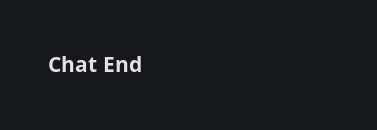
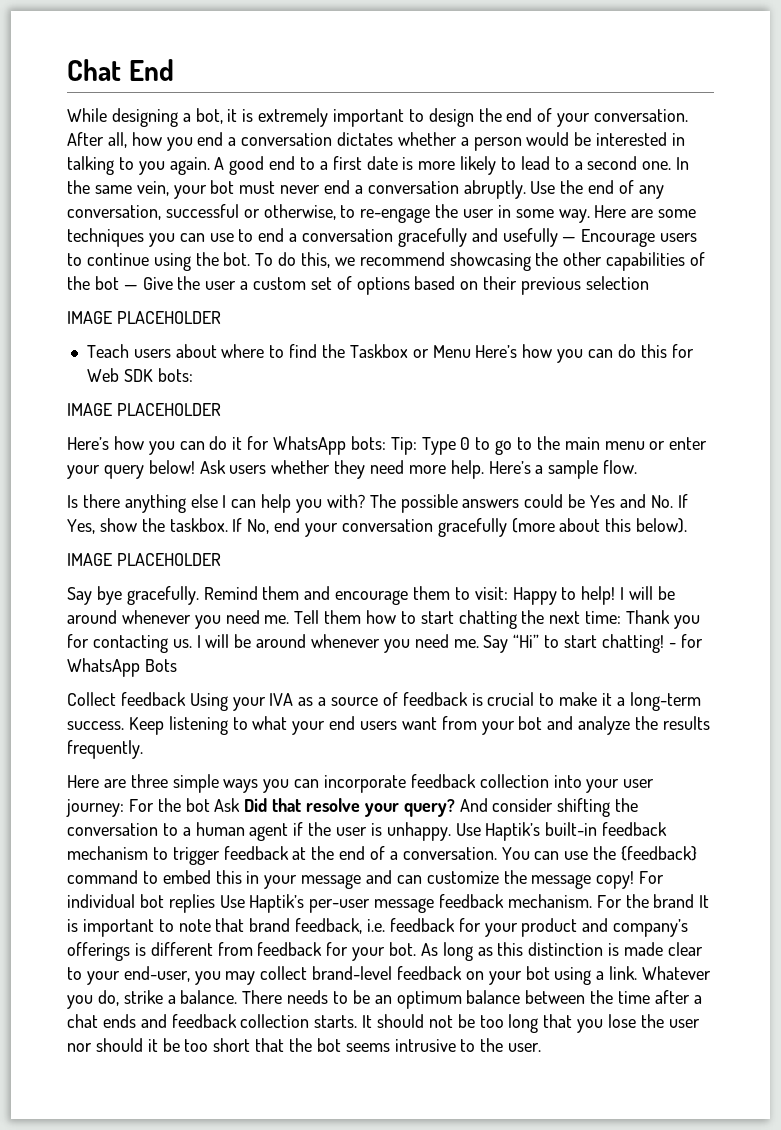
+ While designing a bot, it is extremely important to design the end of your conversation. After all, how you end a conversation dictates whether a person would be interested in talking to you again. A good end to a first date is more likely to lead to a second one. In the same vein, your bot must never end a conversation abruptly. Use the end of any conversation, successful or otherwise, to re-engage the user in some way. Here are some techniques you can use to end a conversation gracefully and usefully — Encourage users to continue using the bot. To do this, we recommend showcasing the other capabilities of the bot — Give the user a custom set of options based on their previous selection
+ IMAGE PLACEHOLDER
+ Teach users about where to find the Taskbox or Menu Here’s how you can do this for Web SDK bots:
+ IMAGE PLACEHOLDER
+ Here’s how you can do it for WhatsApp bots: Tip: Type 0 to go to the main menu or enter your query below! Ask users whether they need more help. Here’s a sample flow.
+ Is there anything else I can help you with? The possible answers could be Yes and No. If Yes, show the taskbox. If No, end your conversation gracefully (more about this below).
+ IMAGE PLACEHOLDER
+ Say bye gracefully. Remind them and encourage them to visit: Happy to help! I will be around whenever you need me. Tell them how to start chatting the next time: Thank you for contacting us. I will be around whenever you need me. Say “Hi” to start chatting! - for WhatsApp Bots
+ Collect feedback Using your IVA as a source of feedback is crucial to make it a long-term success. Keep listening to what your end users want from your bot and analyze the results frequently.
+ Here are three simple ways you can incorporate feedback collection into your user journey: For the bot Ask Did that resolve your query? And consider shifting the conversation to a human agent if the user is unhappy. Use Haptik’s built-in feedback mechanism to trigger feedback at the end of a conversation. You can use the {feedback} command to embed this in your message and can customize the message copy! For individual bot replies Use Haptik’s per-user message feedback mechanism. For the brand It is important to note that brand feedback, i.e. feedback for your product and company’s offerings is different from feedback for your bot. As long as this distinction is made clear to your end-user, you may collect brand-level feedback on your bot using a link. Whatever you do, strike a balance. There needs to be an optimum balance between the time after a chat ends and feedback collection starts. It should not be too long that you lose the user nor should it be too short that the bot seems intrusive to the user.

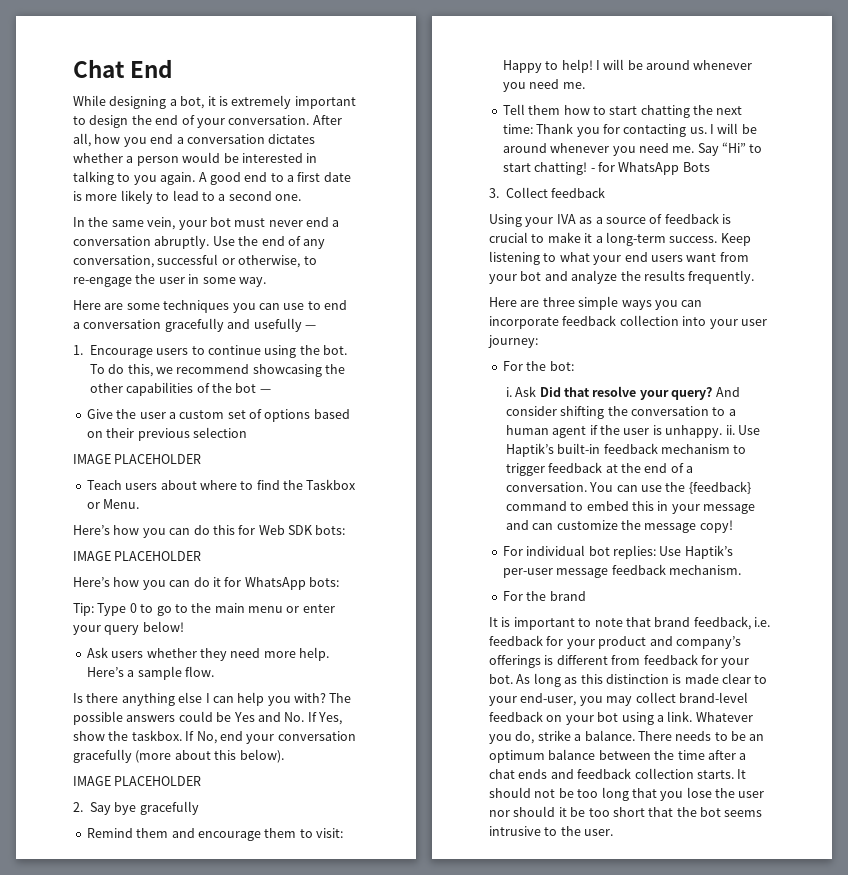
- A good end to a first date is more likely to lead to a second one. In the same vein, your bot must never end a conversation abruptly.
+ A good end to a first date is more likely to lead to a second one.
+ In the same vein, your bot must never end a conversation abruptly.
- Use the end of any conversation, successful or otherwise, to re-engage the user in some way. Here are some techniques you can use to end a conversation gracefully and usefully — Encourage users to continue using the bot.
+ Use the end of any conversation, successful or otherwise, to re-engage the user in some way.
+ Here are some techniques you can use to end a conversation gracefully and usefully —
+ 1. Encourage users to continue using the bot.
- To do this, we recommend showcasing the other capabilities of the bot — Give the user a custom set of options based on their previous selection
+ To do this, we recommend showcasing the other capabilities of the bot —
+ Give the user a custom set of options based on their previous selection
- Teach users about where to find the Taskbox or Menu Here’s how you can do this for Web SDK bots:
+ Teach users about where to find the Taskbox or Menu.
+ Here’s how you can do this for Web SDK bots:
- Here’s how you can do it for WhatsApp bots: Tip: Type 0 to go to the main menu or enter your query below! Ask users whether they need more help.
+ Here’s how you can do it for WhatsApp bots:
+ Tip: Type 0 to go to the main menu or enter your query below!
+ Ask users whether they need more help.
- Say bye gracefully. Remind them and encourage them to visit: Happy to help! I will be around whenever you need me. Tell them how to start chatting the next time: Thank you for contacting us.
+ 2. Say bye gracefully
+ Remind them and encourage them to visit: Happy to help! I will be around whenever you need me.
+ Tell them how to start chatting the next time: Thank you for contacting us.
- Collect feedback Using your IVA as a source of feedback is crucial to make it a long-term success.
+ 3. Collect feedback
+ Using your IVA as a source of feedback is crucial to make it a long-term success.
- Here are three simple ways you can incorporate feedback collection into your user journey: For the bot Ask Did that resolve your query?
+ Here are three simple ways you can incorporate feedback collection into your user journey:
+ For the bot:
+ i. Ask Did that resolve your query?
- And consider shifting the conversation to a human agent if the user is unhappy.
+ And consider shifting the conversation to a human agent if the user is unhappy. ii.
- You can use the {feedback} command to embed this in your message and can customize the message copy! For individual bot replies Use Haptik’s per-user message feedback mechanism. For the brand It is important to note that brand feedback, i.e. feedback for your product and company’s offerings is different from feedback for your bot.
+ You can use the {feedback} command to embed this in your message and can customize the message copy!
+ For individual bot replies: Use Haptik’s per-user message feedback mechanism.
+ For the brand
+ It is important to note that brand feedback, i.e. feedback for your product and company’s offerings is different from feedback for your bot.

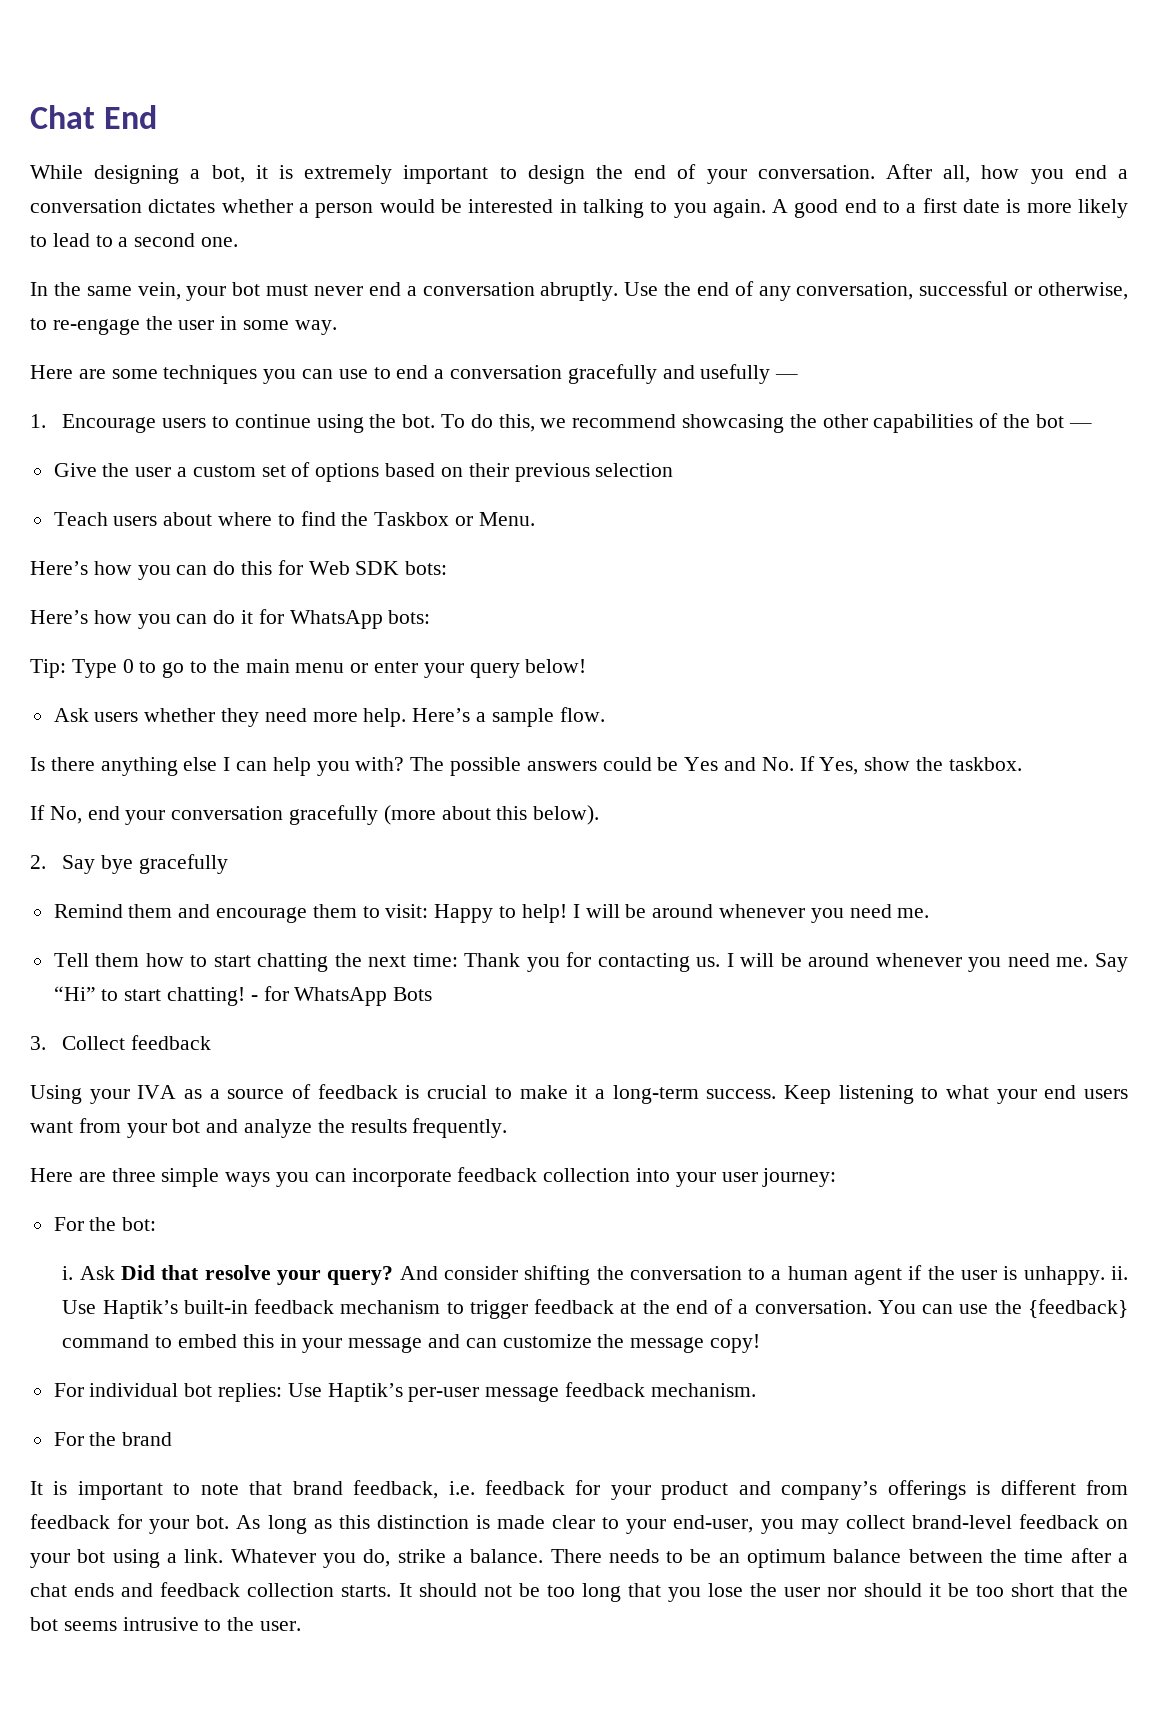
  Give the user a custom set of options based on their previous selection
- IMAGE PLACEHOLDER
  Here’s how you can do this for Web SDK bots:
- IMAGE PLACEHOLDER
- The possible answers could be Yes and No. If Yes, show the taskbox. If No, end your conversation gracefully (more about this below).
- IMAGE PLACEHOLDER
+ The possible answers could be Yes and No. If Yes, show the taskbox.
+ If No, end your conversation gracefully (more about this below).

